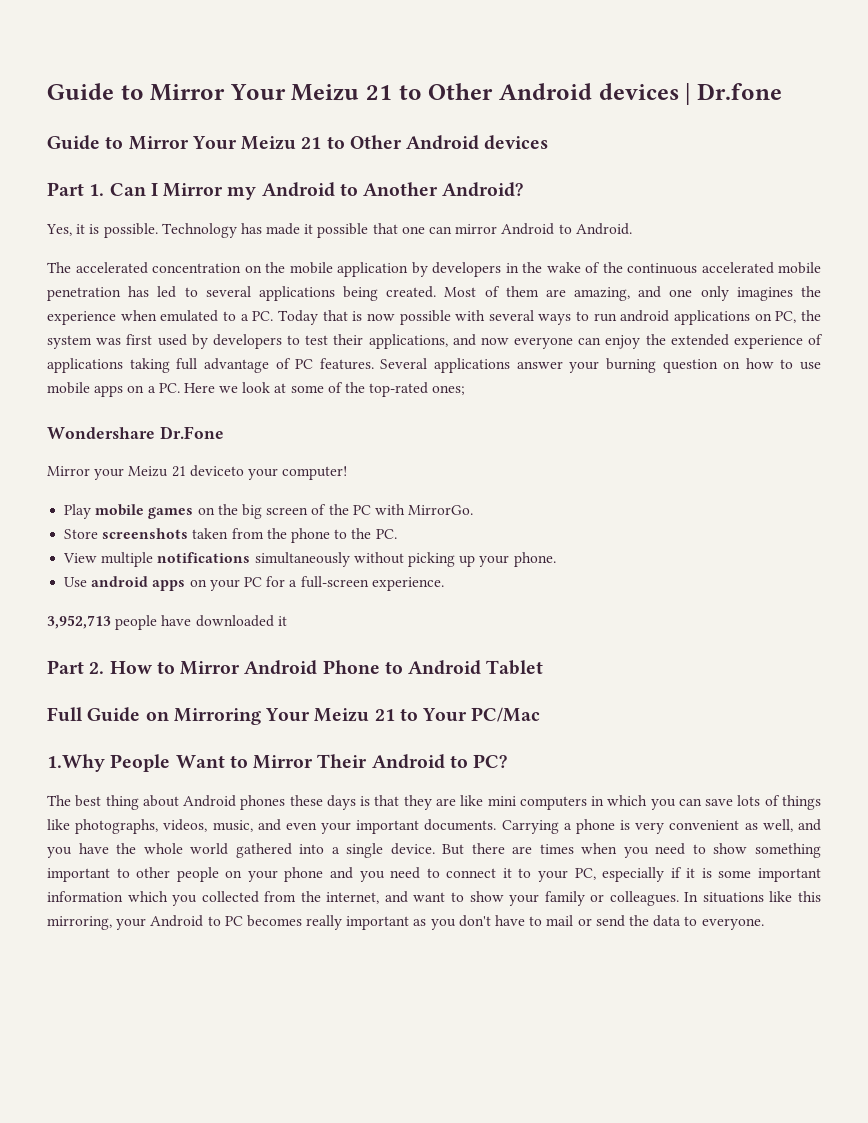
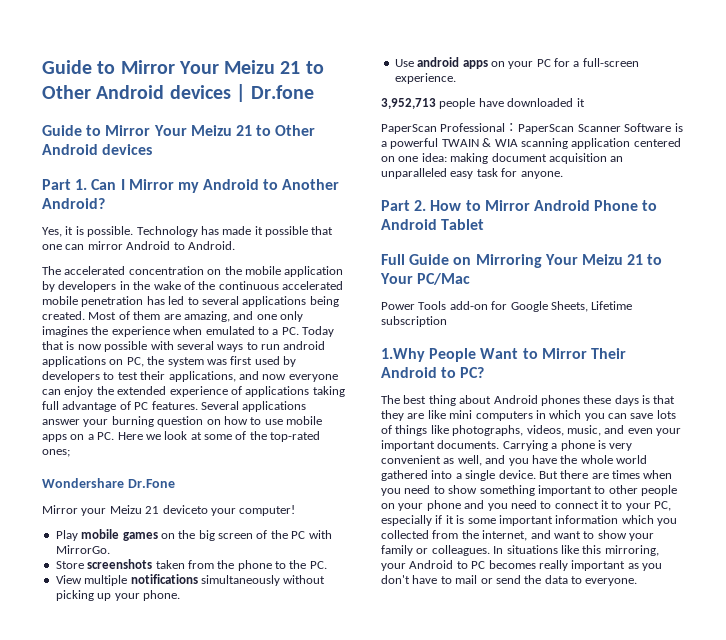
+ PaperScan Professional：PaperScan Scanner Software is a powerful TWAIN & WIA scanning application centered on one idea: making document acquisition an unparalleled easy task for anyone.
+ Power Tools add-on for Google Sheets, Lifetime subscription

